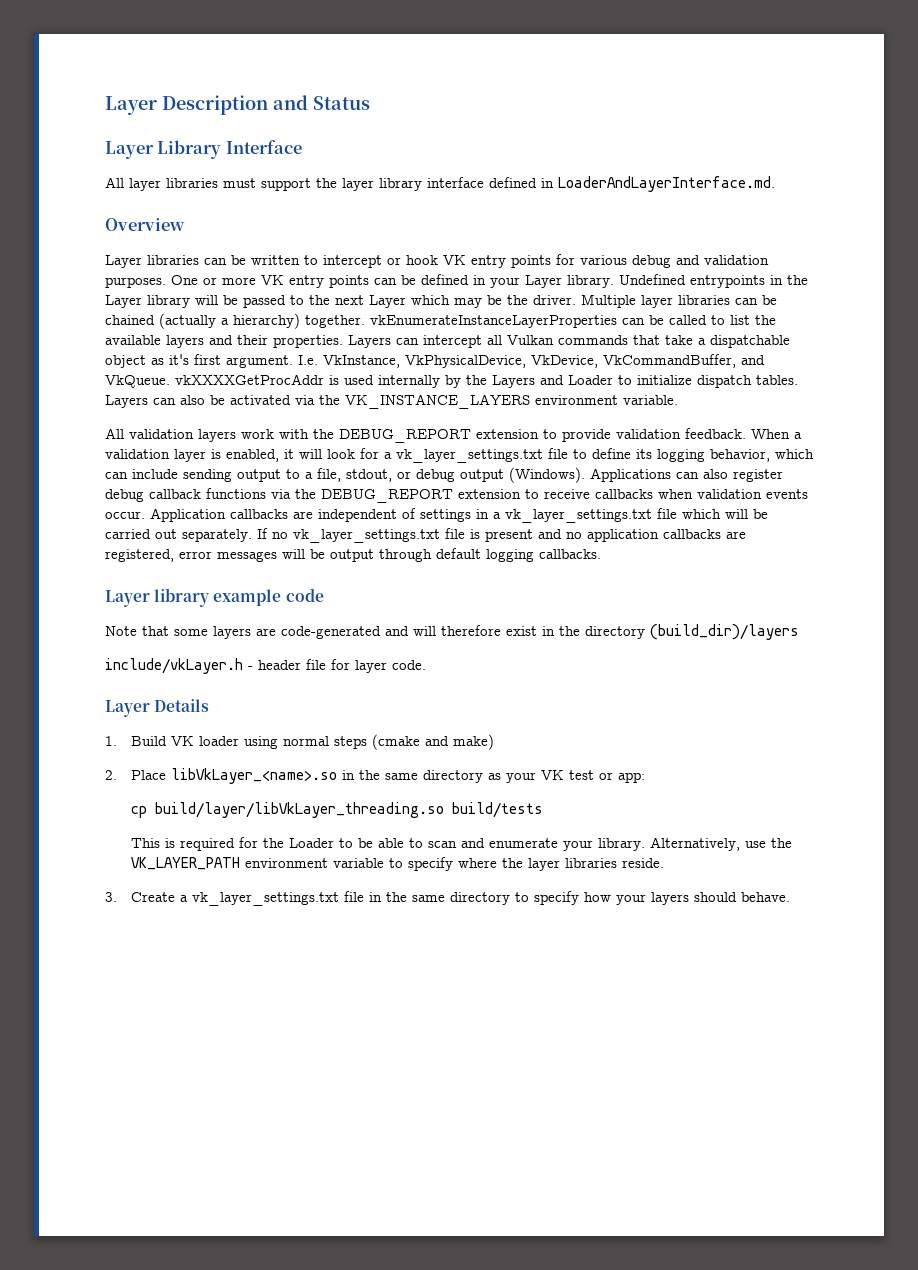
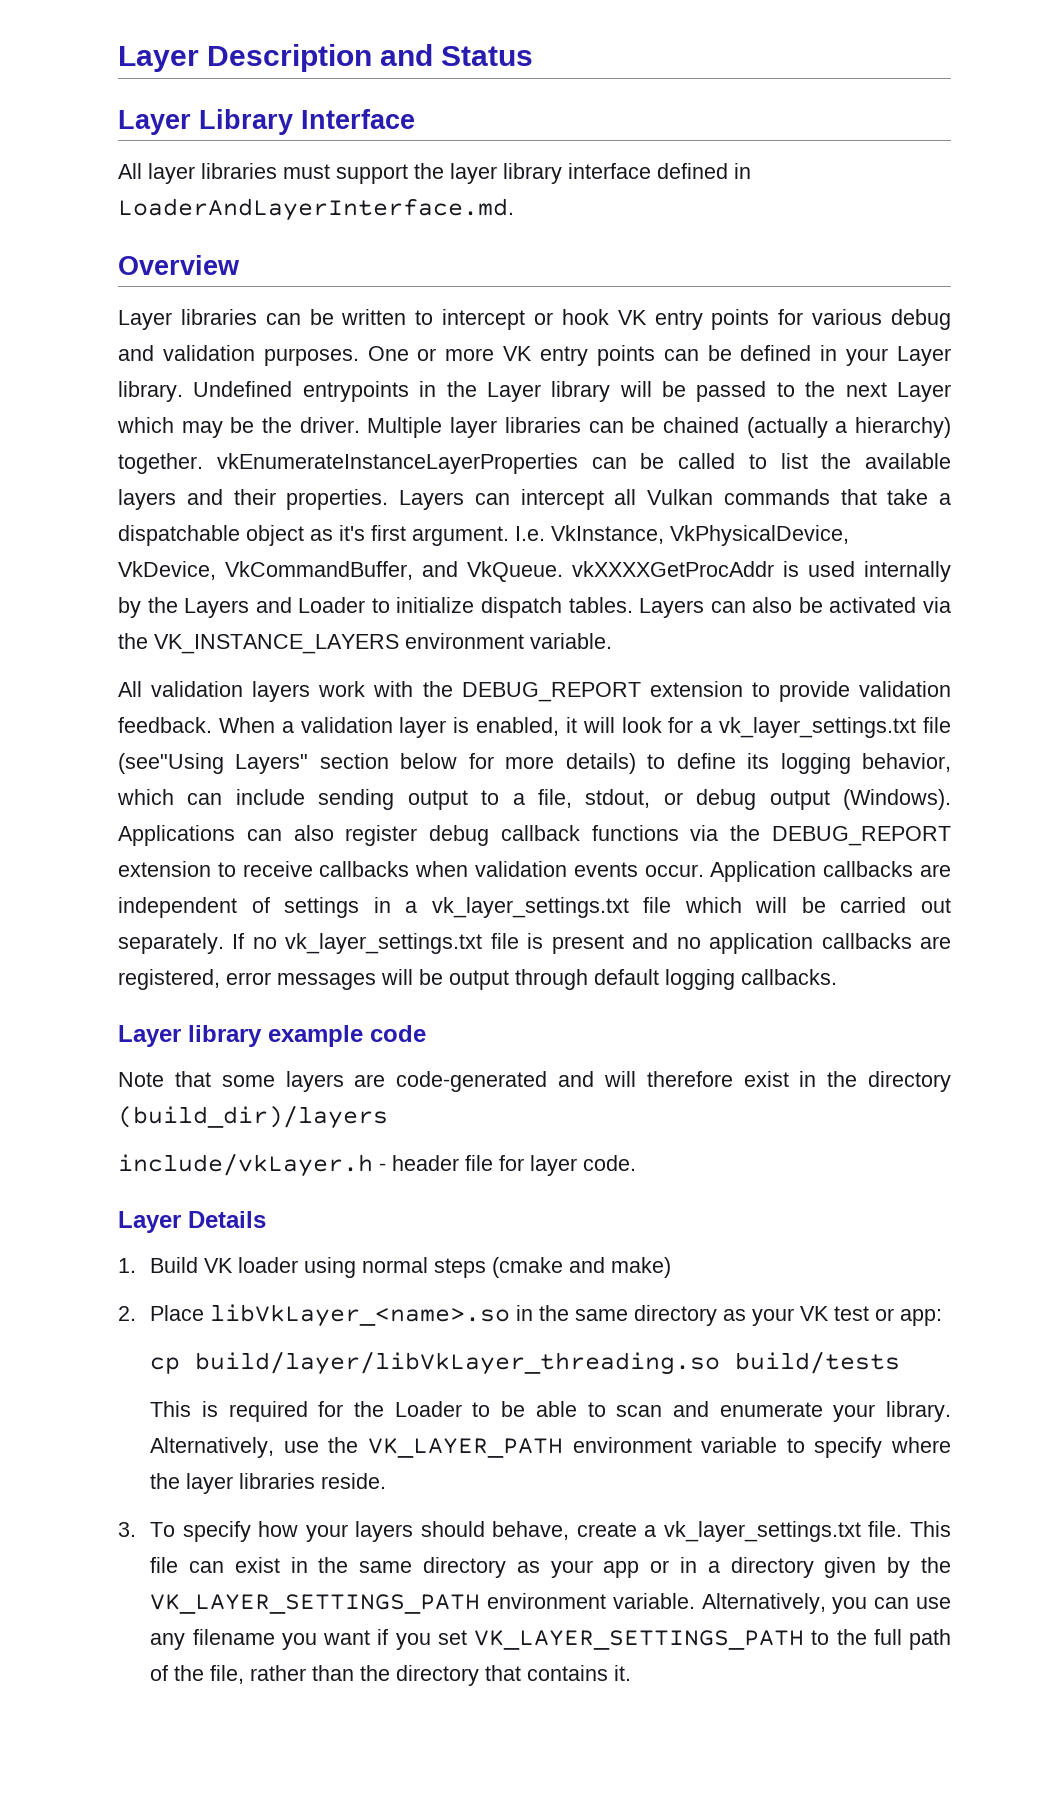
- When a validation layer is enabled, it will look for a vk_layer_settings.txt file to define its logging behavior, which can include sending output to a file, stdout, or debug output (Windows).
+ When a validation layer is enabled, it will look for a vk_layer_settings.txt file (see"Using Layers" section below for more details) to define its logging behavior, which can include sending output to a file, stdout, or debug output (Windows).
- 3. Create a vk_layer_settings.txt file in the same directory to specify how your layers should behave.
+ 3. To specify how your layers should behave, create a vk_layer_settings.txt file. This file can exist in the same directory as your app or in a directory given by the VK_LAYER_SETTINGS_PATH environment variable. Alternatively, you can use any filename you want if you set VK_LAYER_SETTINGS_PATH to the full path of the file, rather than the directory that contains it.

